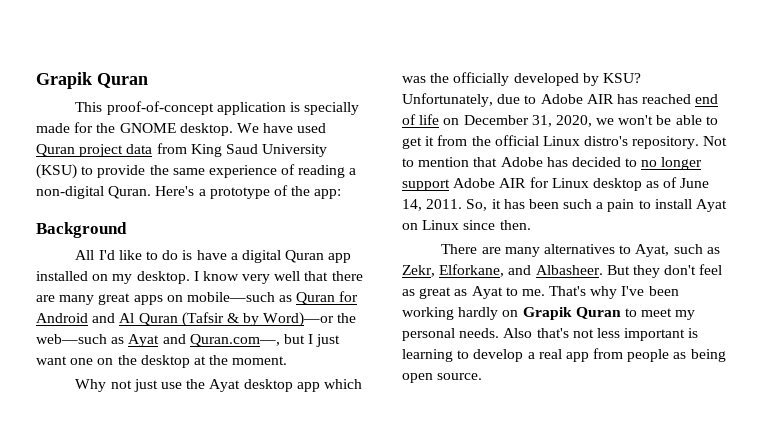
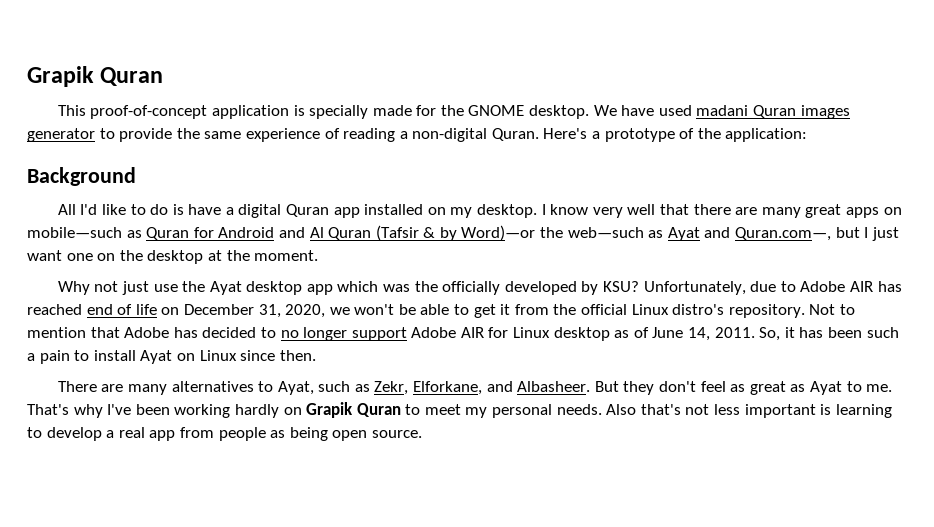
- We have used Quran project data from King Saud University (KSU) to provide the same experience of reading a non-digital Quran.
+ We have used madani Quran images generator to provide the same experience of reading a non-digital Quran.
- Here's a prototype of the app:
+ Here's a prototype of the application:

